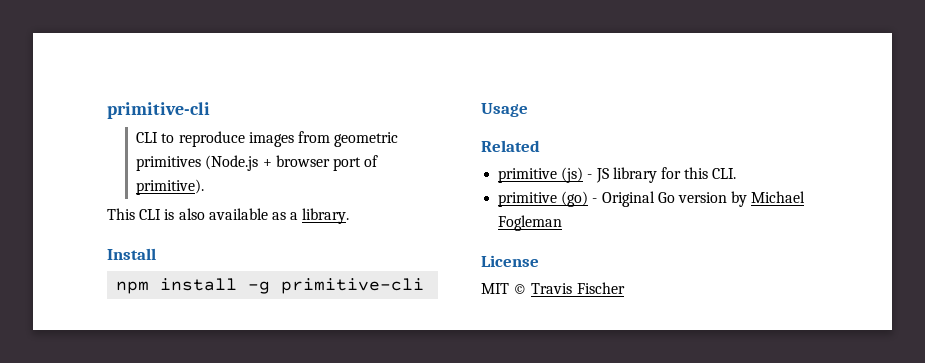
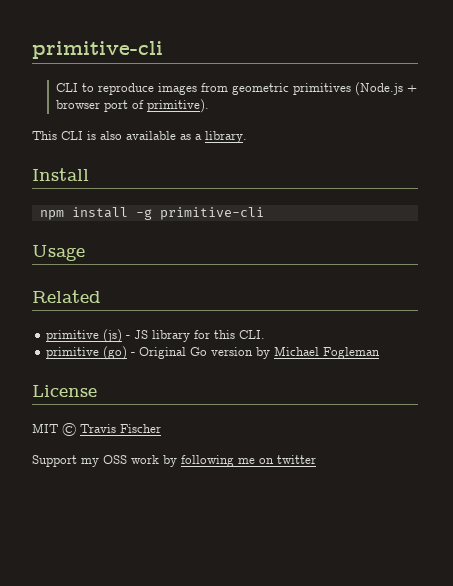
+ Support my OSS work by following me on twitter

